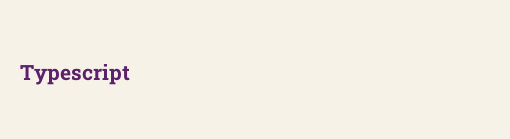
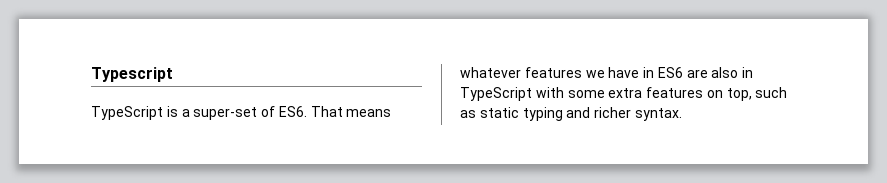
+ TypeScript is a super-set of ES6. That means whatever features we have in ES6 are also in TypeScript with some extra features on top, such as static typing and richer syntax.

